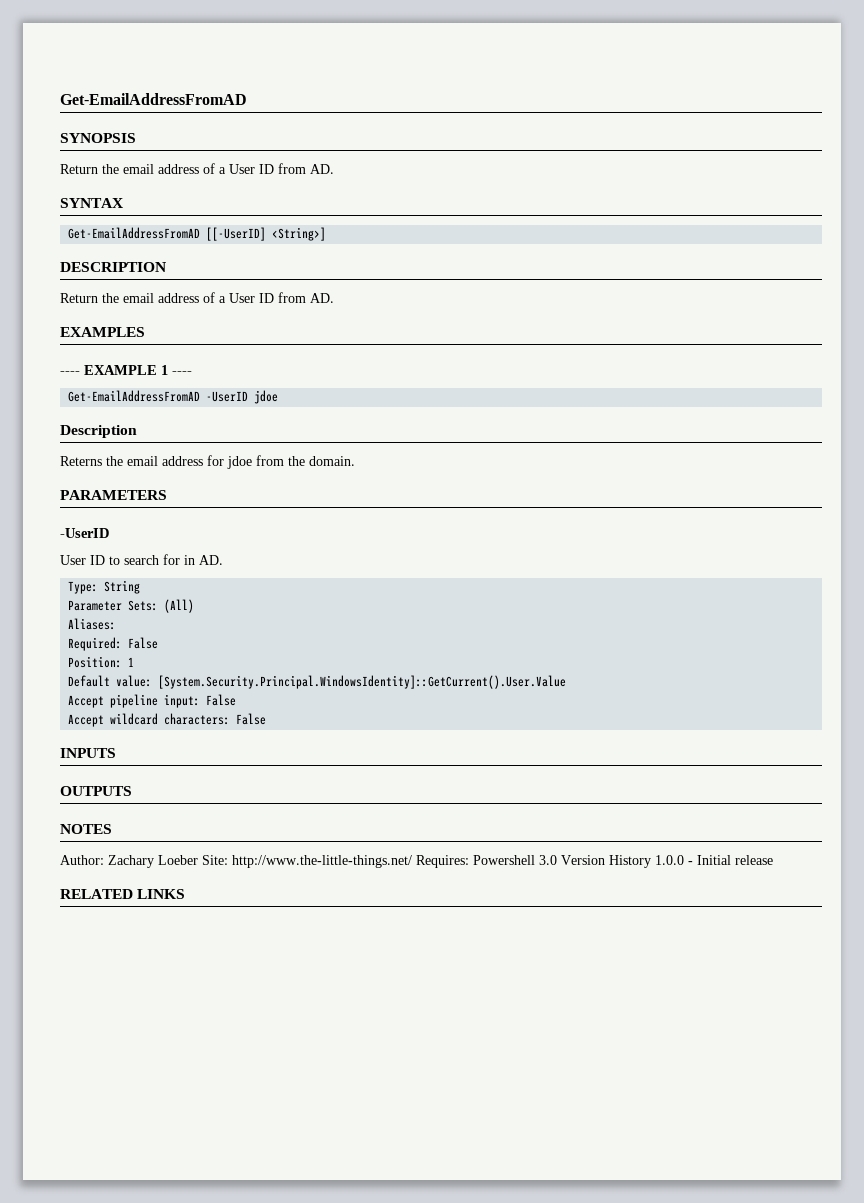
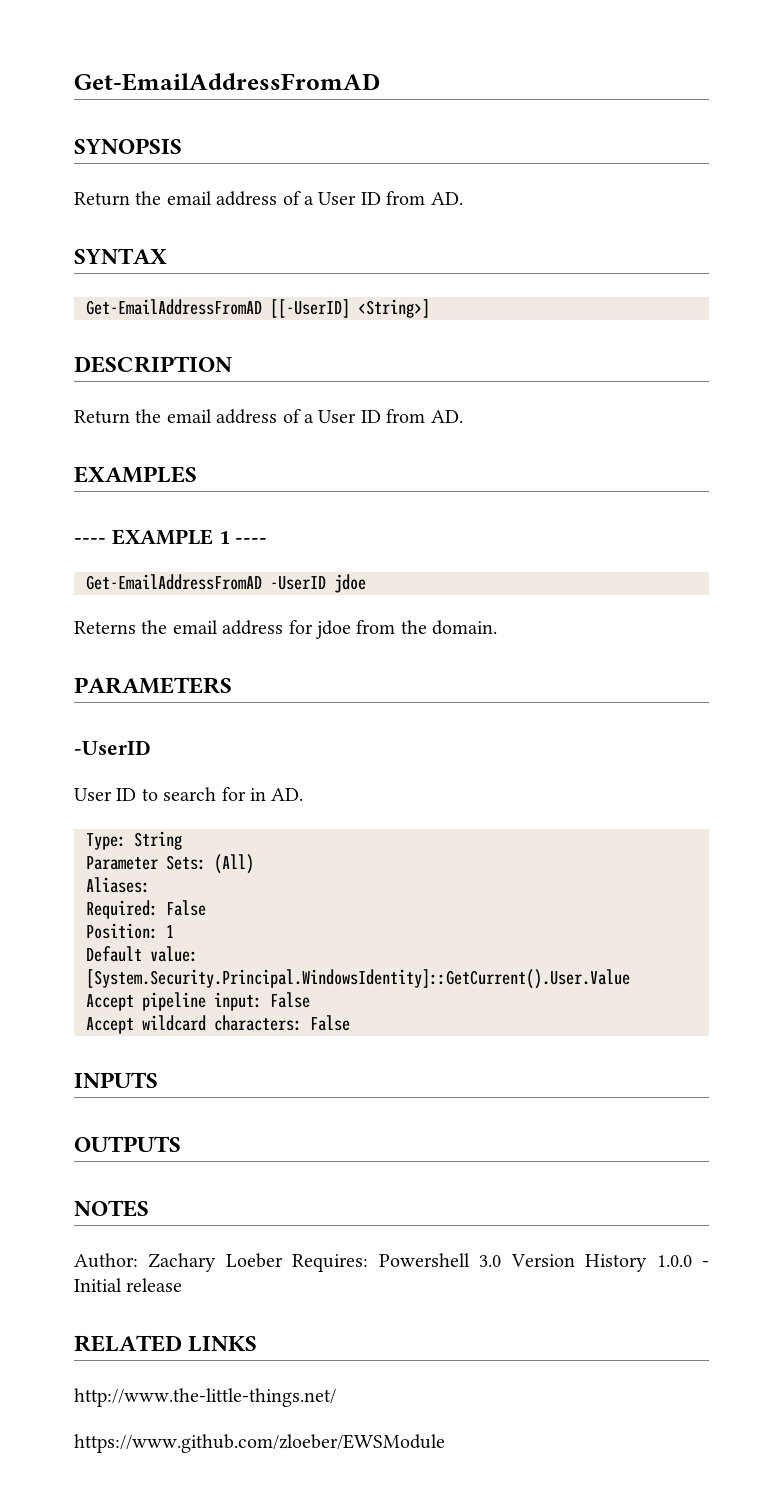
- Description
- Author: Zachary Loeber Site: http://www.the-little-things.net/ Requires: Powershell 3.0 Version History 1.0.0 - Initial release
+ Author: Zachary Loeber Requires: Powershell 3.0 Version History 1.0.0 - Initial release
+ http://www.the-little-things.net/
+ https://www.github.com/zloeber/EWSModule

